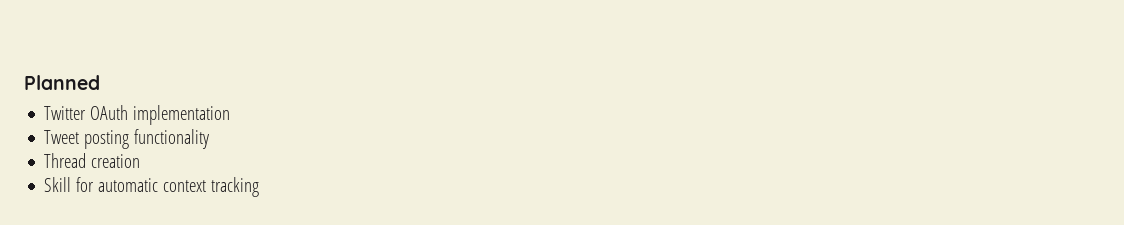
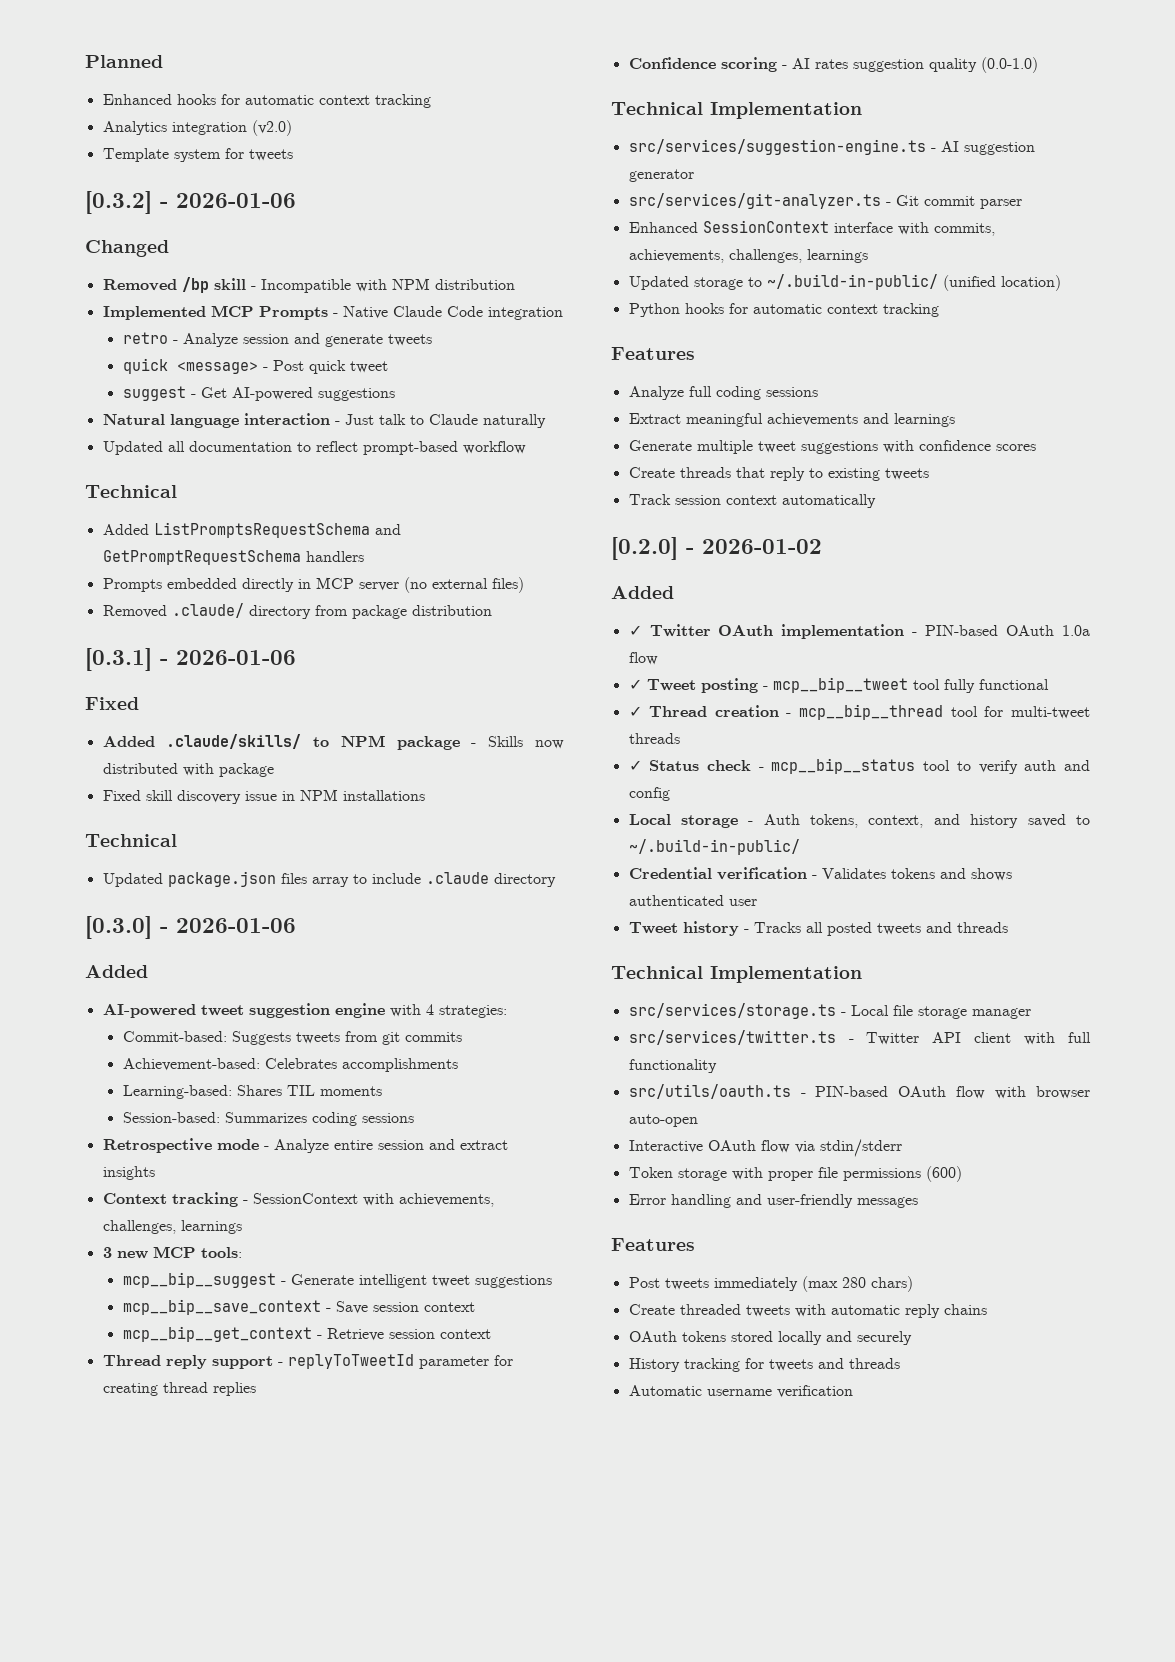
- Twitter OAuth implementation
- Tweet posting functionality
- Thread creation
- Skill for automatic context tracking
+ Enhanced hooks for automatic context tracking
+ Analytics integration (v2.0)
+ Template system for tweets
+ [0.3.2] - 2026-01-06
+ Changed
+ Removed /bp skill - Incompatible with NPM distribution
+ Implemented MCP Prompts - Native Claude Code integration
+ retro - Analyze session and generate tweets
+ quick <message> - Post quick tweet
+ suggest - Get AI-powered suggestions
+ Natural language interaction - Just talk to Claude naturally
+ Updated all documentation to reflect prompt-based workflow
+ Technical
+ Added ListPromptsRequestSchema and GetPromptRequestSchema handlers
+ Prompts embedded directly in MCP server (no external files)
+ Removed .claude/ directory from package distribution
+ [0.3.1] - 2026-01-06
+ Fixed
+ Added .claude/skills/ to NPM package - Skills now distributed with package
+ Fixed skill discovery issue in NPM installations
+ Technical
+ Updated package.json files array to include .claude directory
+ [0.3.0] - 2026-01-06
+ Added
+ AI-powered tweet suggestion engine with 4 strategies:
+ Commit-based: Suggests tweets from git commits
+ Achievement-based: Celebrates accomplishments
+ Learning-based: Shares TIL moments
+ Session-based: Summarizes coding sessions
+ Retrospective mode - Analyze entire session and extract insights
+ Context tracking - SessionContext with achievements, challenges, learnings
+ 3 new MCP tools:
+ mcp__bip__suggest - Generate intelligent tweet suggestions
+ mcp__bip__save_context - Save session context
+ mcp__bip__get_context - Retrieve session context
+ Thread reply support - replyToTweetId parameter for creating thread replies
+ Confidence scoring - AI rates suggestion quality (0.0-1.0)
+ Technical Implementation
+ src/services/suggestion-engine.ts - AI suggestion generator
+ src/services/git-analyzer.ts - Git commit parser
+ Enhanced SessionContext interface with commits, achievements, challenges, learnings
+ Updated storage to ~/.build-in-public/ (unified location)
+ Python hooks for automatic context tracking
+ Features
+ Analyze full coding sessions
+ Extract meaningful achievements and learnings
+ Generate multiple tweet suggestions with confidence scores
+ Create threads that reply to existing tweets
+ Track session context automatically
+ [0.2.0] - 2026-01-02
+ Added
+ ✓ Twitter OAuth implementation - PIN-based OAuth 1.0a flow
+ ✓ Tweet posting - mcp__bip__tweet tool fully functional
+ ✓ Thread creation - mcp__bip__thread tool for multi-tweet threads
+ ✓ Status check - mcp__bip__status tool to verify auth and config
+ Local storage - Auth tokens, context, and history saved to ~/.build-in-public/
+ Credential verification - Validates tokens and shows authenticated user
+ Tweet history - Tracks all posted tweets and threads
+ Technical Implementation
+ src/services/storage.ts - Local file storage manager
+ src/services/twitter.ts - Twitter API client with full functionality
+ src/utils/oauth.ts - PIN-based OAuth flow with browser auto-open
+ Interactive OAuth flow via stdin/stderr
+ Token storage with proper file permissions (600)
+ Error handling and user-friendly messages
+ Features
+ Post tweets immediately (max 280 chars)
+ Create threaded tweets with automatic reply chains
+ OAuth tokens stored locally and securely
+ History tracking for tweets and threads
+ Automatic username verification

